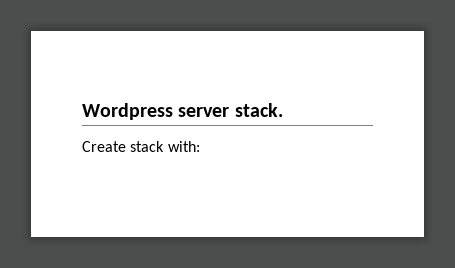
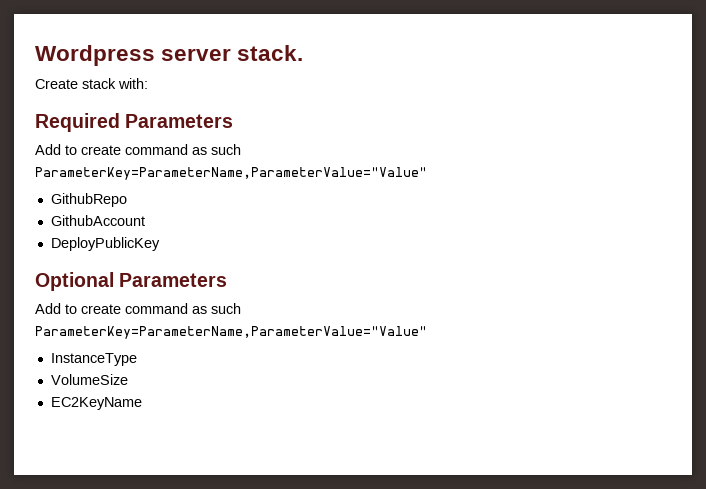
+ Required Parameters
+ Add to create command as such ParameterKey=ParameterName,ParameterValue="Value"
+ GithubRepo
+ GithubAccount
+ DeployPublicKey
+ Optional Parameters
+ Add to create command as such ParameterKey=ParameterName,ParameterValue="Value"
+ InstanceType
+ VolumeSize
+ EC2KeyName

